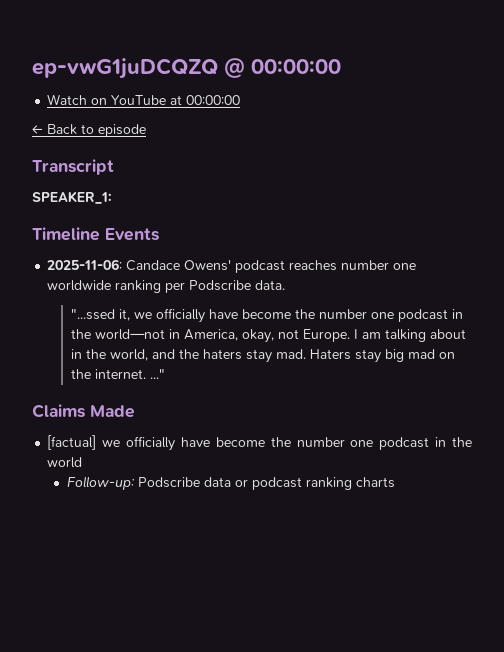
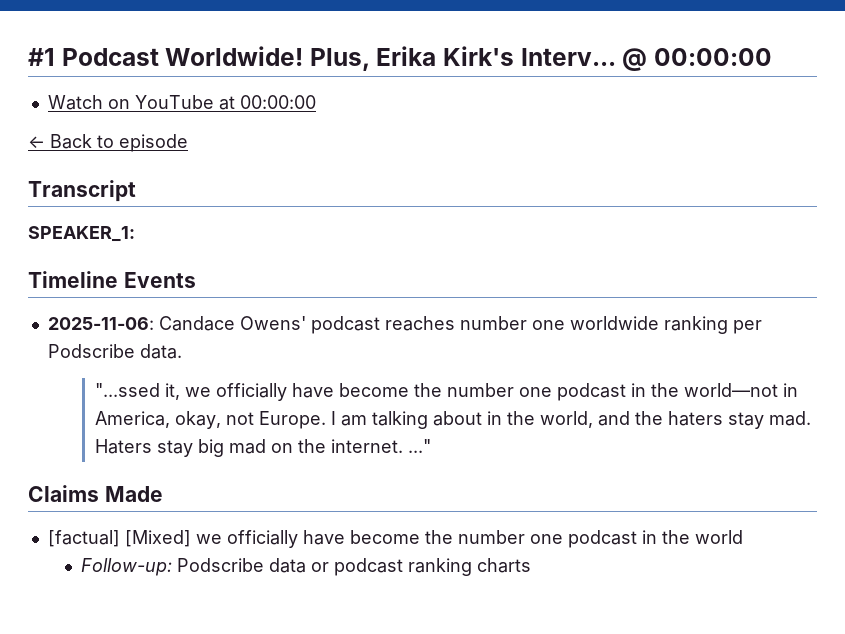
- ep-vwG1juDCQZQ @ 00:00:00
+ #1 Podcast Worldwide! Plus, Erika Kirk's Interv... @ 00:00:00
- [factual] we officially have become the number one podcast in the world
+ [factual] [Mixed] we officially have become the number one podcast in the world

